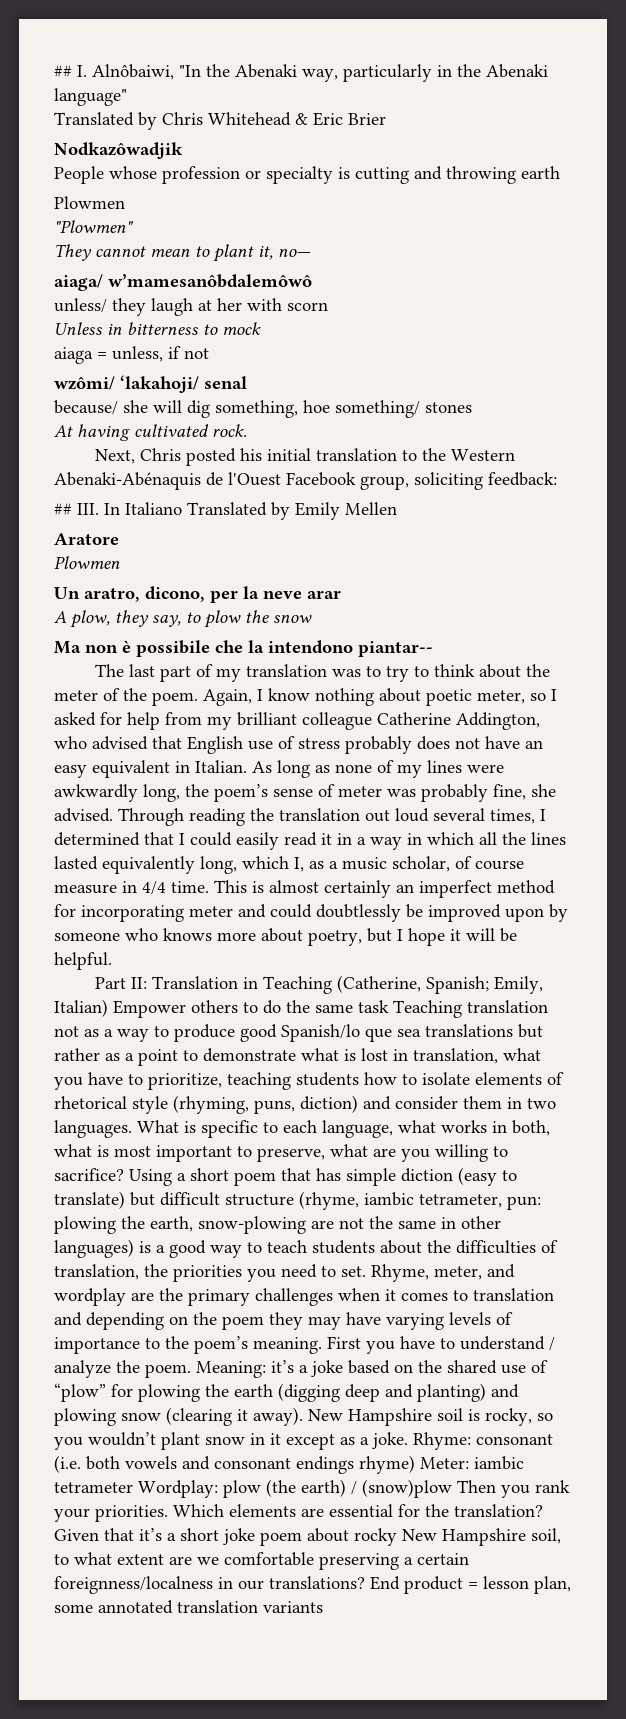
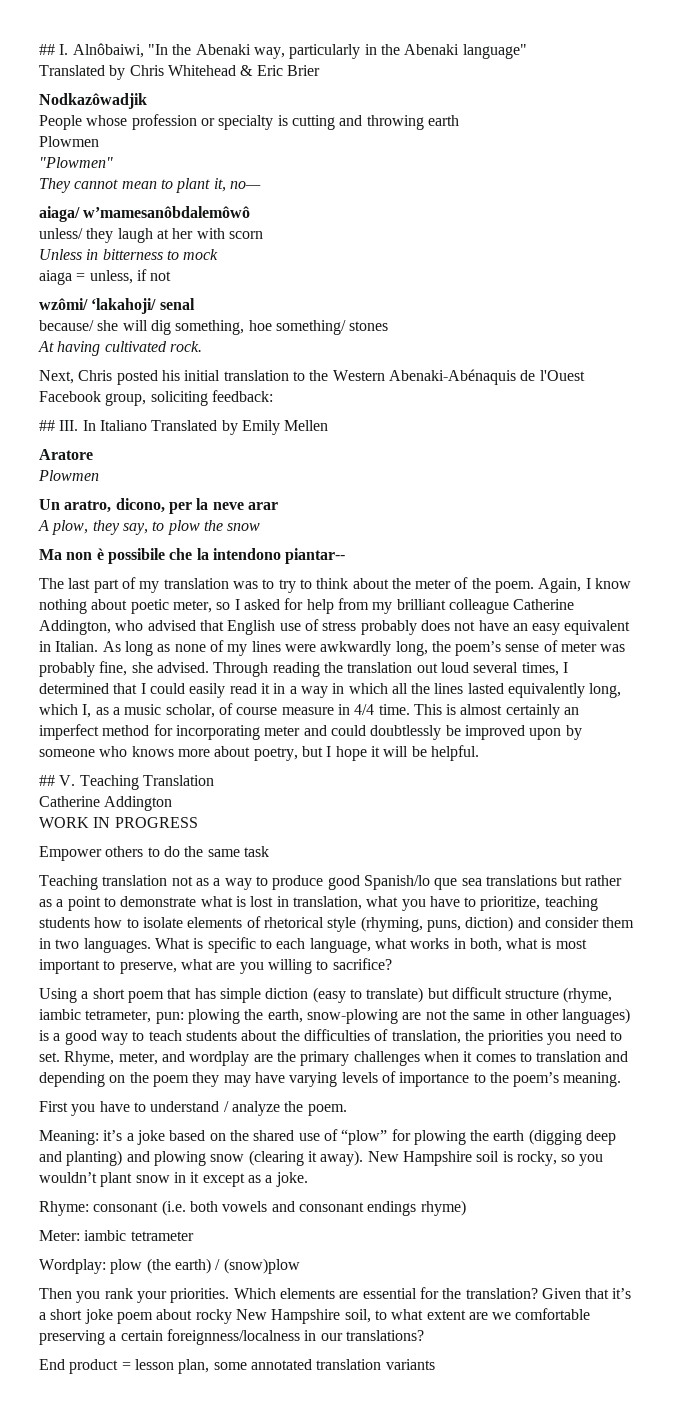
- Part II: Translation in Teaching (Catherine, Spanish; Emily, Italian) Empower others to do the same task Teaching translation not as a way to produce good Spanish/lo que sea translations but rather as a point to demonstrate what is lost in translation, what you have to prioritize, teaching students how to isolate elements of rhetorical style (rhyming, puns, diction) and consider them in two languages.
+ ## V. Teaching Translation
+ Catherine Addington
+ WORK IN PROGRESS
+ Empower others to do the same task
+ Teaching translation not as a way to produce good Spanish/lo que sea translations but rather as a point to demonstrate what is lost in translation, what you have to prioritize, teaching students how to isolate elements of rhetorical style (rhyming, puns, diction) and consider them in two languages.
- What is specific to each language, what works in both, what is most important to preserve, what are you willing to sacrifice? Using a short poem that has simple diction (easy to translate) but difficult structure (rhyme, iambic tetrameter, pun:
+ What is specific to each language, what works in both, what is most important to preserve, what are you willing to sacrifice?
+ Using a short poem that has simple diction (easy to translate) but difficult structure (rhyme, iambic tetrameter, pun:
- Rhyme, meter, and wordplay are the primary challenges when it comes to translation and depending on the poem they may have varying levels of importance to the poem’s meaning. First you have to understand / analyze the poem. Meaning:
+ Rhyme, meter, and wordplay are the primary challenges when it comes to translation and depending on the poem they may have varying levels of importance to the poem’s meaning.
+ First you have to understand / analyze the poem.
+ Meaning:
- New Hampshire soil is rocky, so you wouldn’t plant snow in it except as a joke. Rhyme: consonant (i.e. both vowels and consonant endings rhyme) Meter: iambic tetrameter Wordplay: plow (the earth) / (snow)plow Then you rank your priorities.
+ New Hampshire soil is rocky, so you wouldn’t plant snow in it except as a joke.
+ Rhyme: consonant (i.e. both vowels and consonant endings rhyme)
+ Meter: iambic tetrameter
+ Wordplay: plow (the earth) / (snow)plow
+ Then you rank your priorities.
- Given that it’s a short joke poem about rocky New Hampshire soil, to what extent are we comfortable preserving a certain foreignness/localness in our translations? End product = lesson plan, some annotated translation variants
+ Given that it’s a short joke poem about rocky New Hampshire soil, to what extent are we comfortable preserving a certain foreignness/localness in our translations?
+ End product = lesson plan, some annotated translation variants

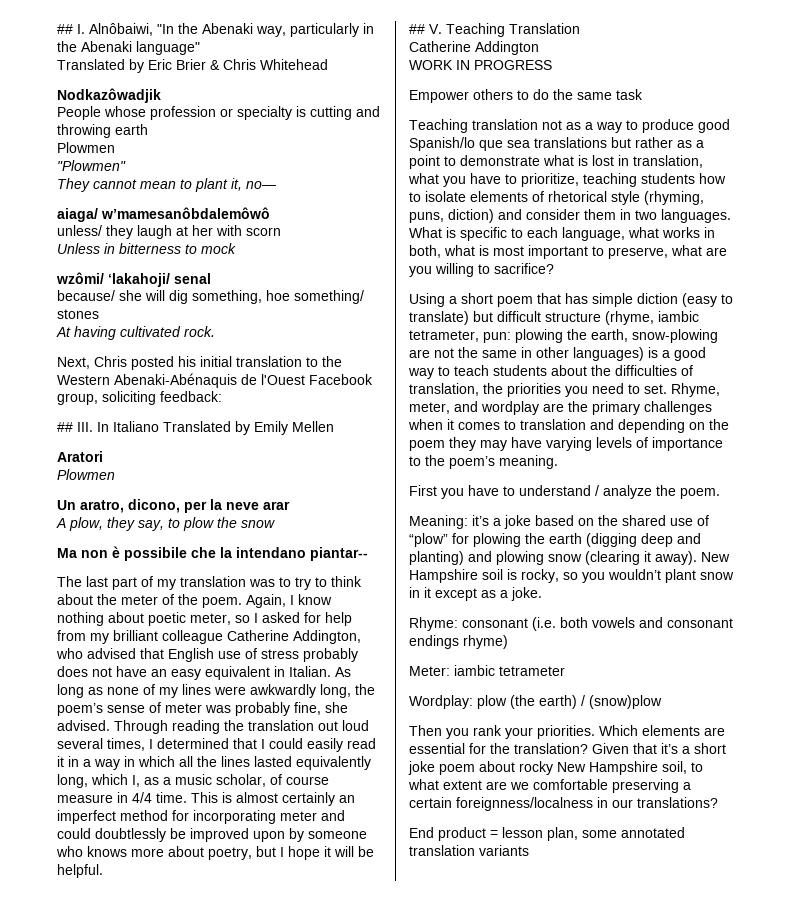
- Translated by Chris Whitehead & Eric Brier
+ Translated by Eric Brier & Chris Whitehead
- aiaga = unless, if not
- Aratore
+ Aratori
- Ma non è possibile che la intendono piantar--
+ Ma non è possibile che la intendano piantar--

